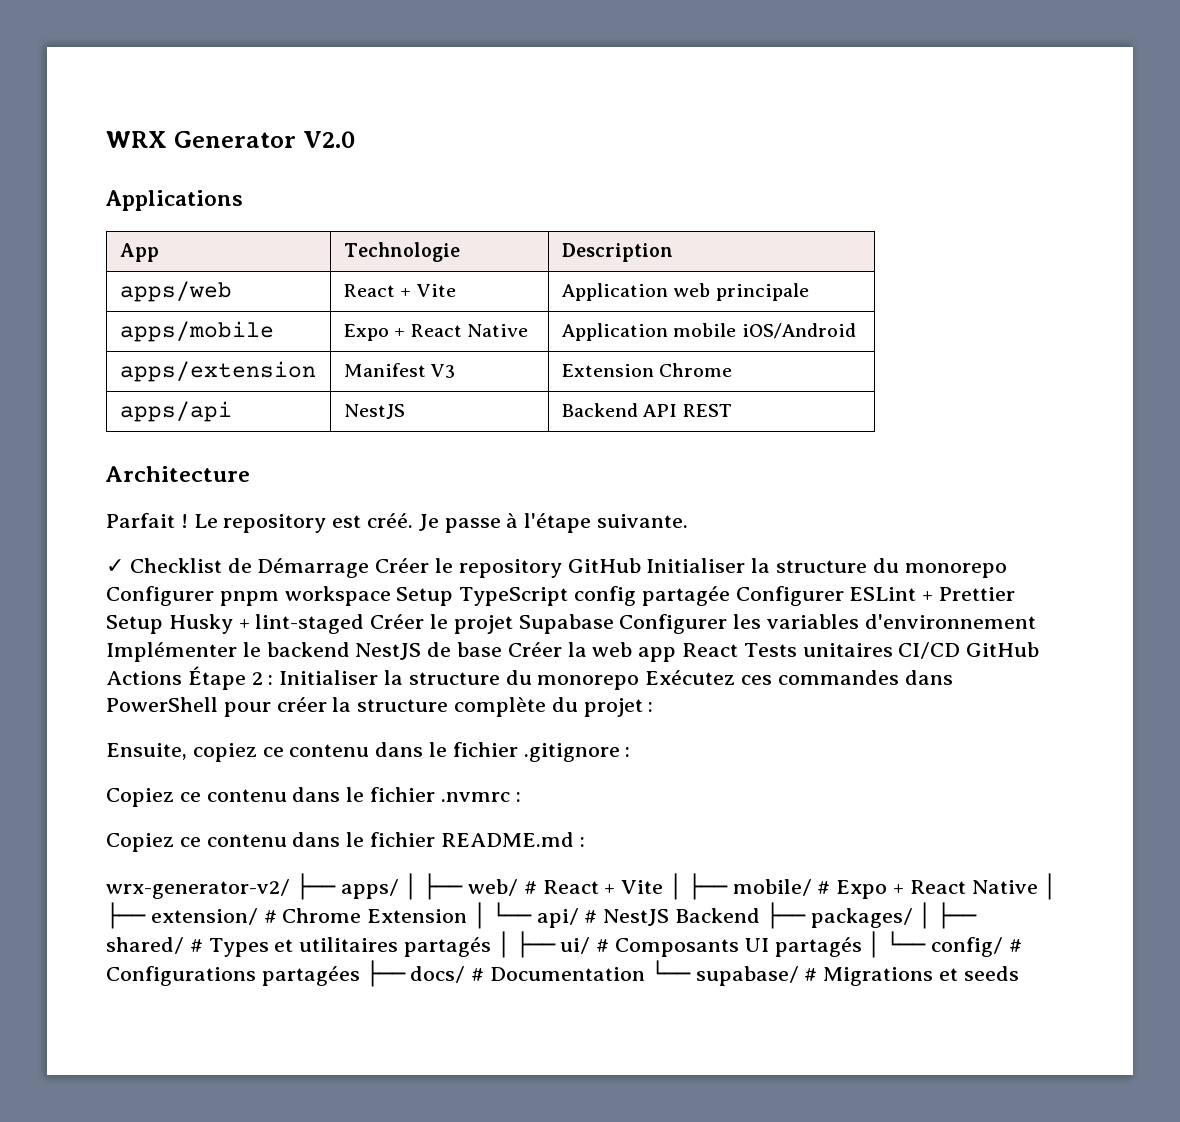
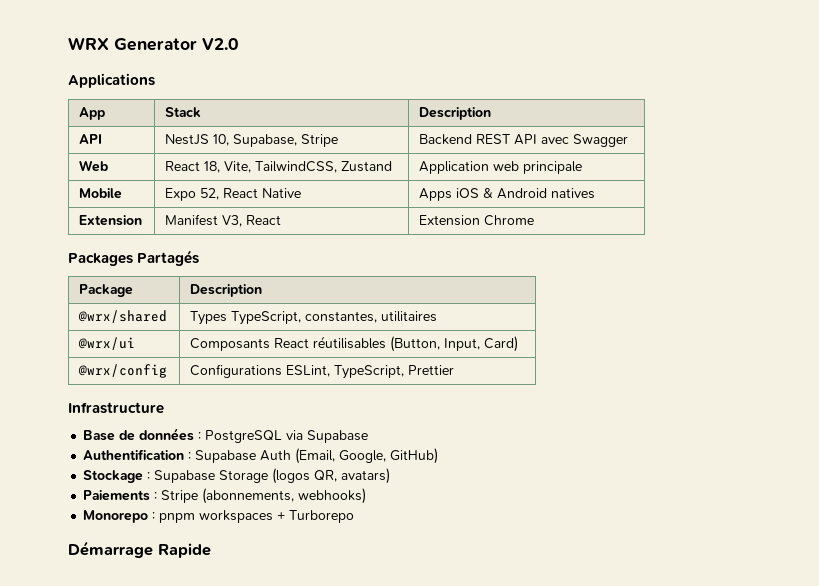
- App | Technologie | Description
- apps/web | React + Vite | Application web principale
+ App | Stack | Description
+ API | NestJS 10, Supabase, Stripe | Backend REST API avec Swagger
+ Web | React 18, Vite, TailwindCSS, Zustand | Application web principale
- apps/mobile | Expo + React Native | Application mobile iOS/Android
- apps/extension | Manifest V3 | Extension Chrome
+ Mobile | Expo 52, React Native | Apps iOS & Android natives
+ Extension | Manifest V3, React | Extension Chrome
- apps/api | NestJS | Backend API REST
- Architecture
- Parfait ! Le repository est créé. Je passe à l'étape suivante.
- ✓ Checklist de Démarrage Créer le repository GitHub Initialiser la structure du monorepo Configurer pnpm workspace Setup TypeScript config partagée Configurer ESLint + Prettier Setup Husky + lint-staged Créer le projet Supabase Configurer les variables d'environnement Implémenter le backend NestJS de base Créer la web app React Tests unitaires CI/CD GitHub Actions Étape 2 : Initialiser la structure du monorepo Exécutez ces commandes dans PowerShell pour créer la structure complète du projet :
- Ensuite, copiez ce contenu dans le fichier .gitignore :
- Copiez ce contenu dans le fichier .nvmrc :
- Copiez ce contenu dans le fichier README.md :
- wrx-generator-v2/ ├── apps/ │ ├── web/ # React + Vite │ ├── mobile/ # Expo + React Native │ ├── extension/ # Chrome Extension │ └── api/ # NestJS Backend ├── packages/ │ ├── shared/ # Types et utilitaires partagés │ ├── ui/ # Composants UI partagés │ └── config/ # Configurations partagées ├── docs/ # Documentation └── supabase/ # Migrations et seeds
+ Packages Partagés
+ Package | Description
+ @wrx/shared | Types TypeScript, constantes, utilitaires
+ @wrx/ui | Composants React réutilisables (Button, Input, Card)
+ @wrx/config | Configurations ESLint, TypeScript, Prettier
+ Infrastructure
+ Base de données : PostgreSQL via Supabase
+ Authentification : Supabase Auth (Email, Google, GitHub)
+ Stockage : Supabase Storage (logos QR, avatars)
+ Paiements : Stripe (abonnements, webhooks)
+ Monorepo : pnpm workspaces + Turborepo
+ Démarrage Rapide

